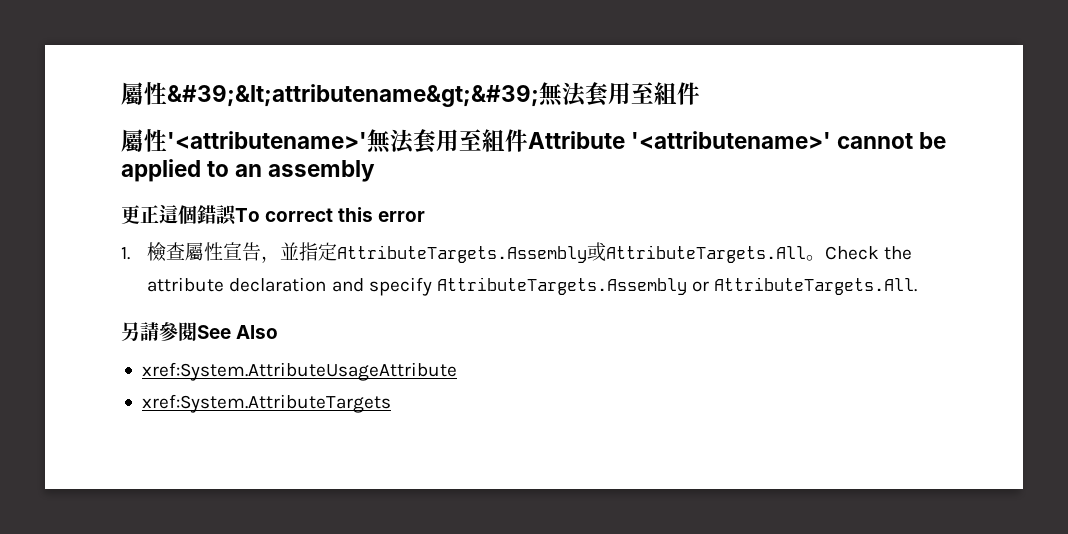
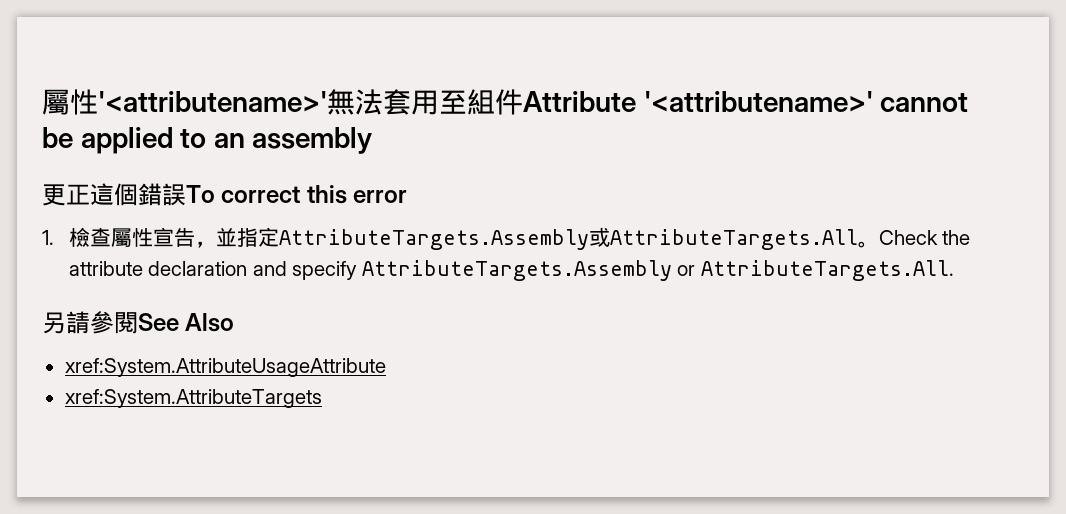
- 屬性&#39;&lt;attributename&gt;&#39;無法套用至組件

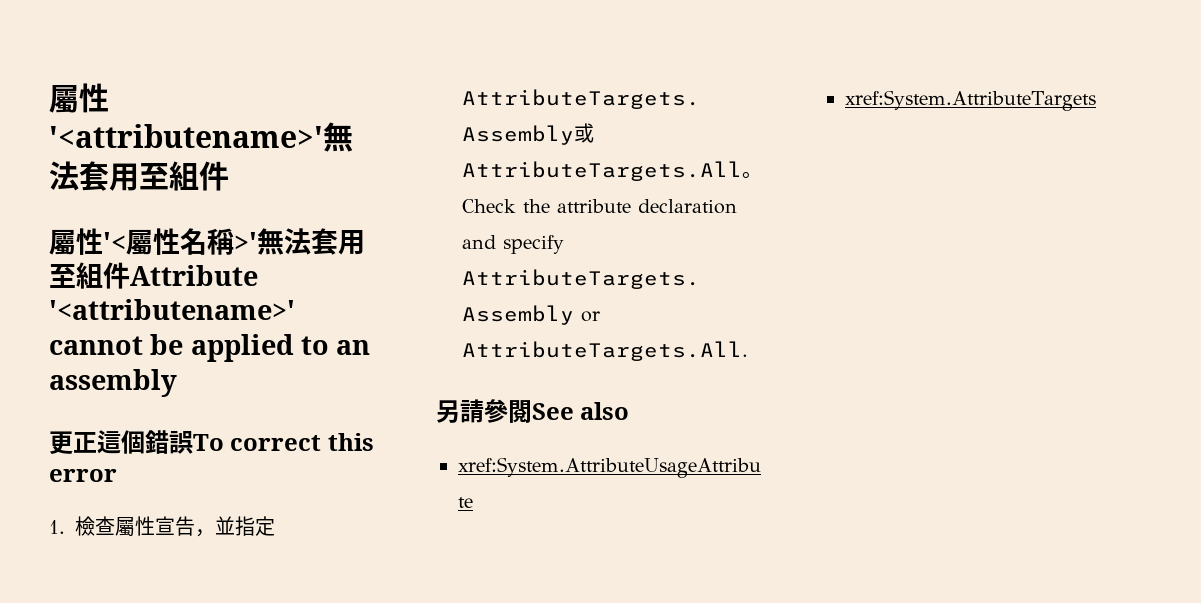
- 屬性'<attributename>'無法套用至組件Attribute '<attributename>' cannot be applied to an assembly
+ 屬性'<attributename>'無法套用至組件
+ 屬性'<屬性名稱>'無法套用至組件Attribute '<attributename>' cannot be applied to an assembly
- 另請參閱See Also
+ 另請參閱See also

